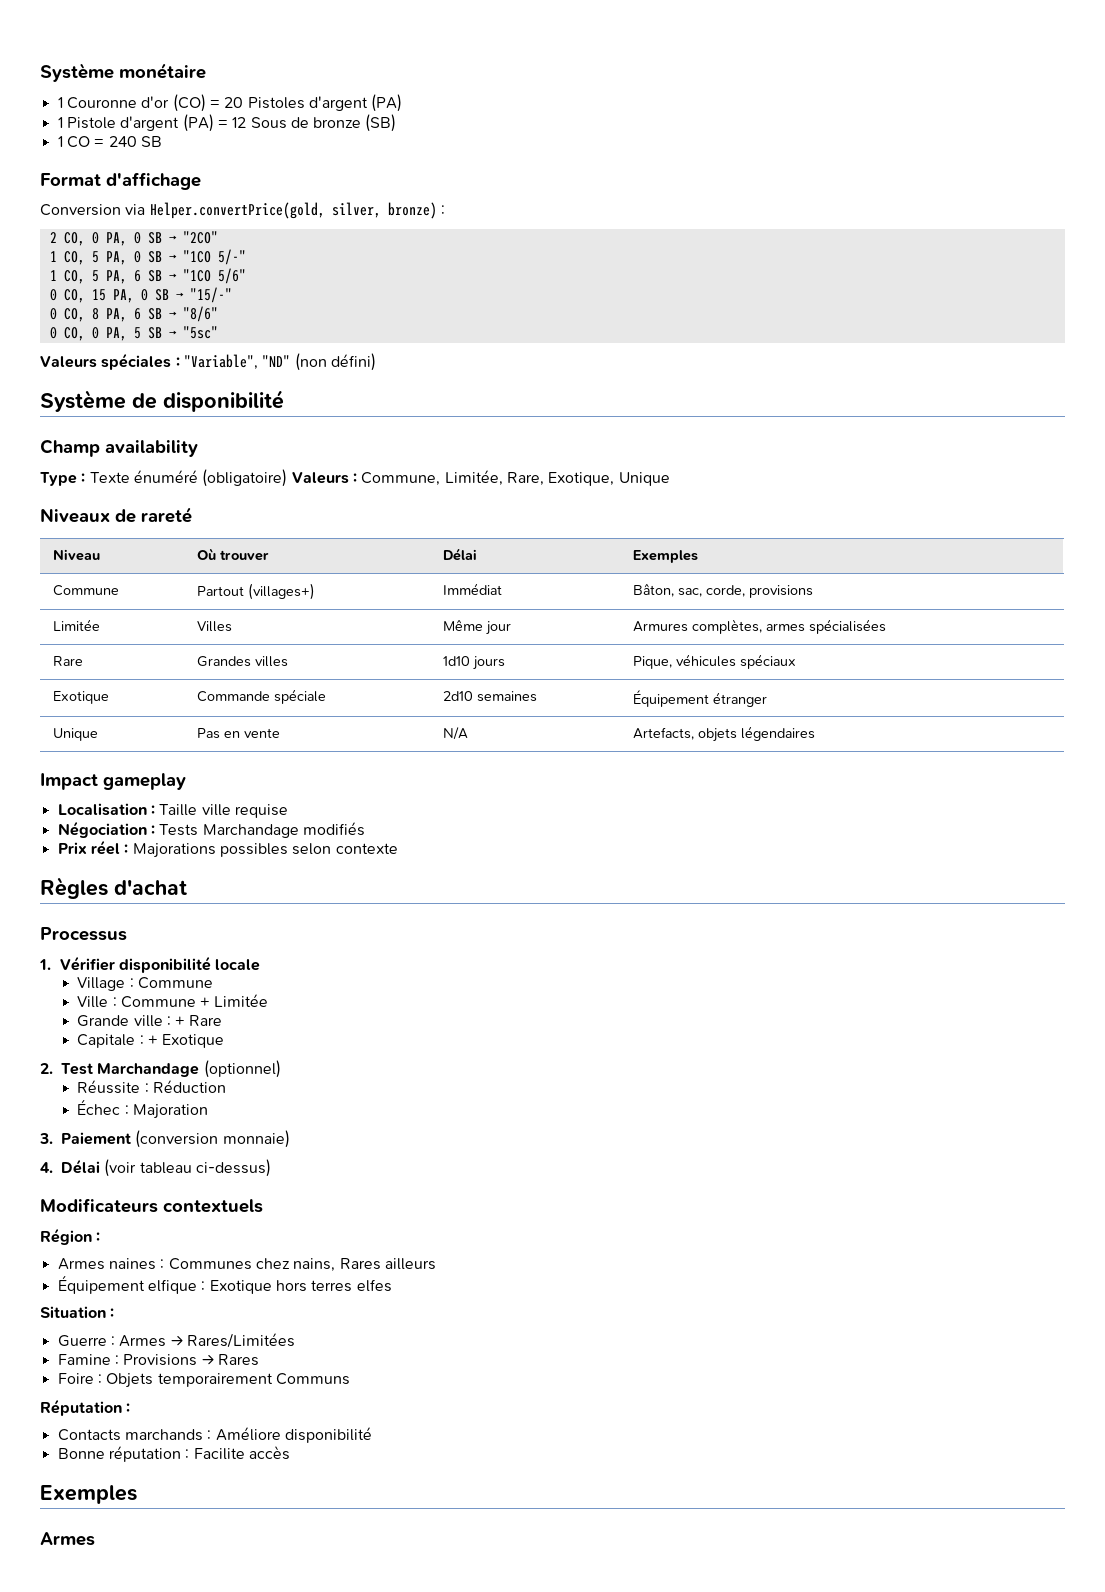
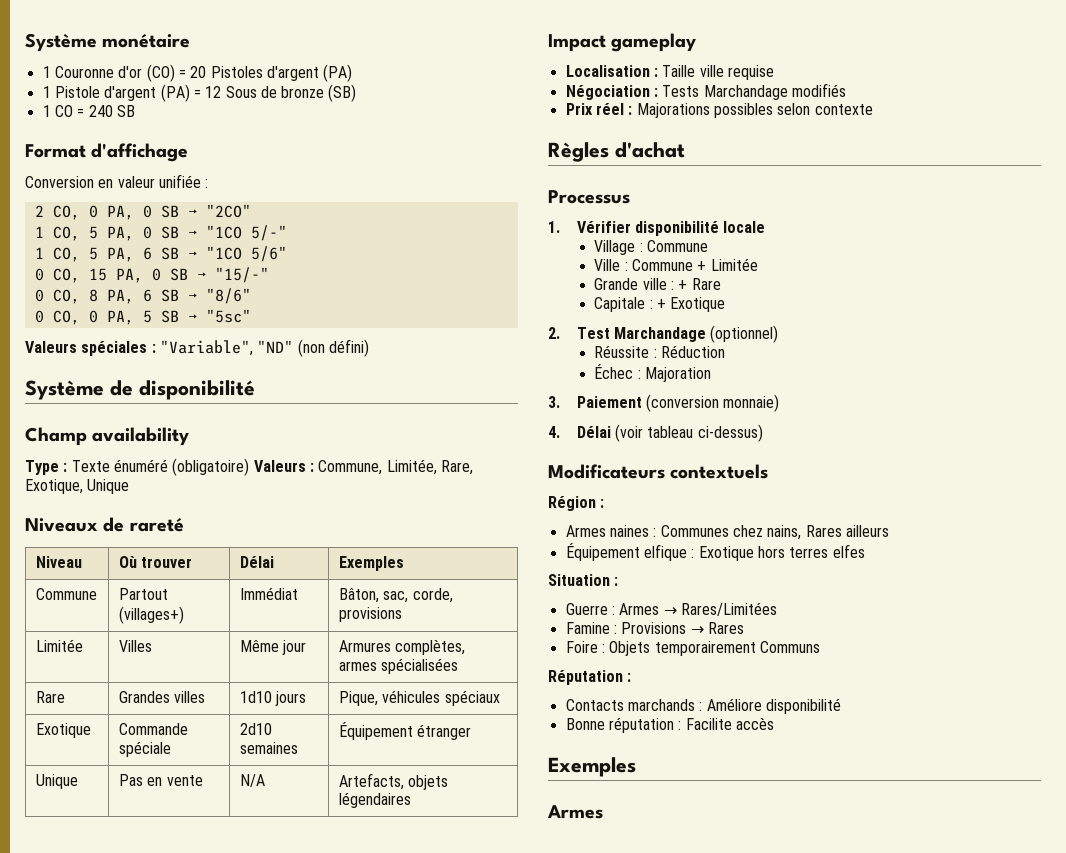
- Conversion via Helper.convertPrice(gold, silver, bronze) :
+ Conversion en valeur unifiée :

